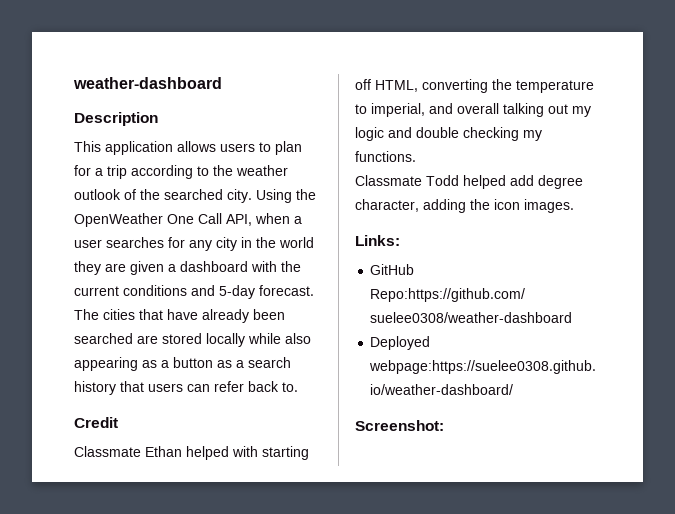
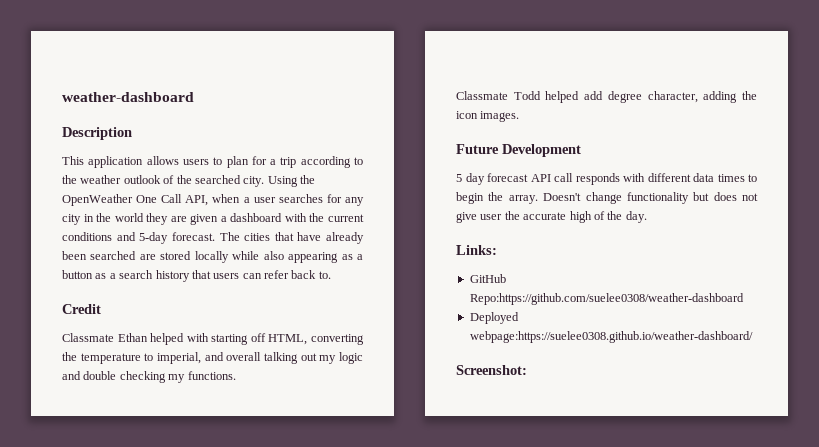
+ Future Development
+ 5 day forecast API call responds with different data times to begin the array. Doesn't change functionality but does not give user the accurate high of the day.

